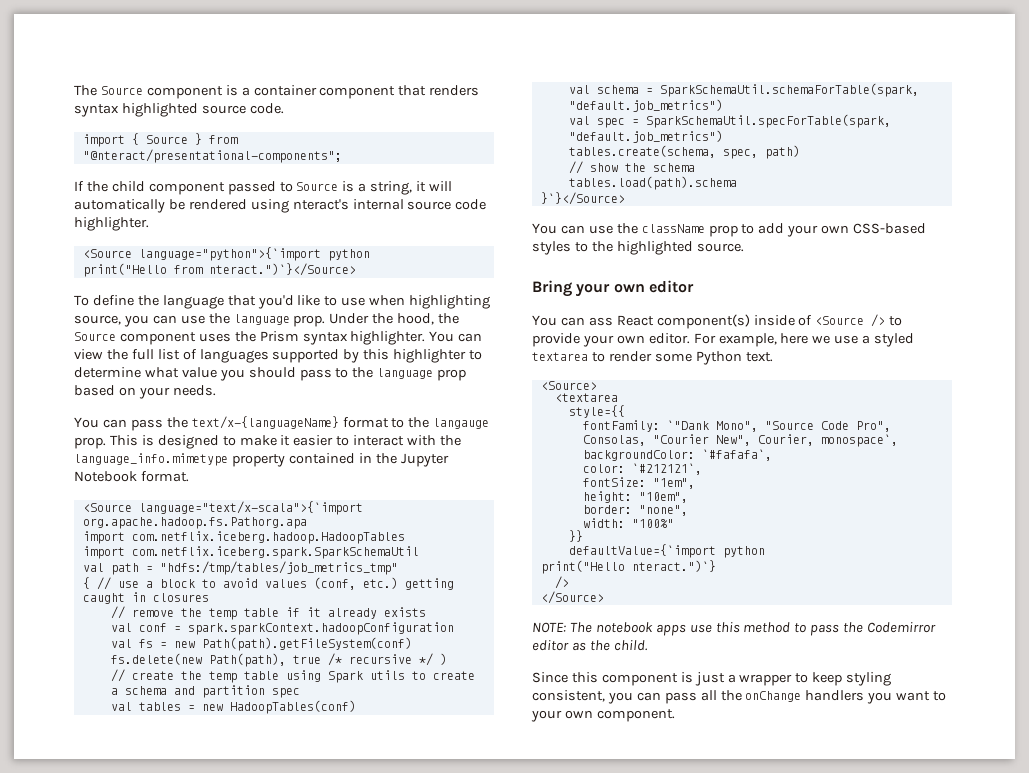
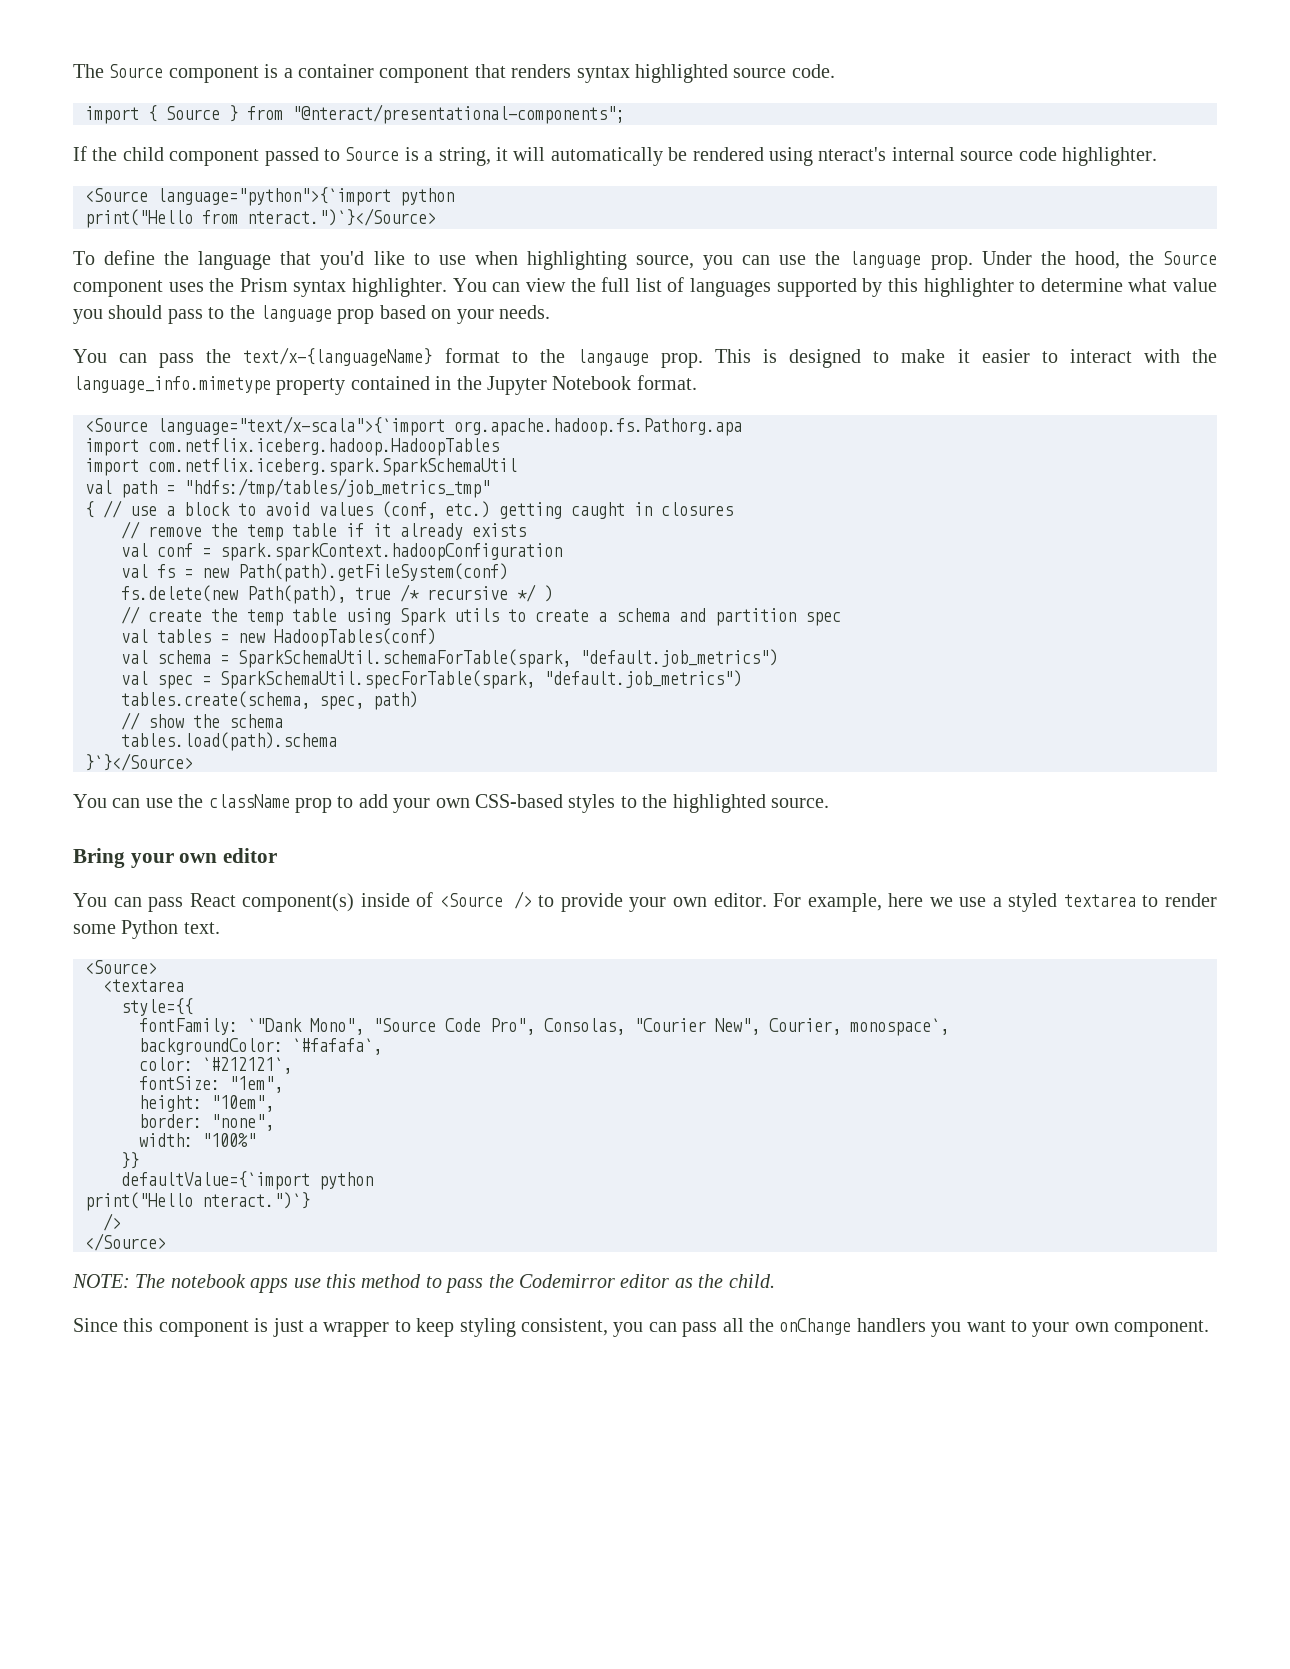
- You can ass React component(s) inside of <Source /> to provide your own editor.
+ You can pass React component(s) inside of <Source /> to provide your own editor.

